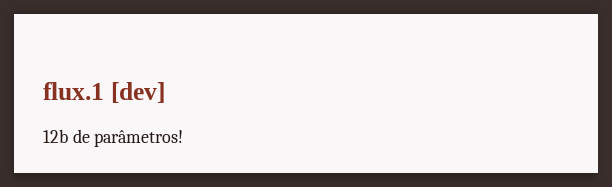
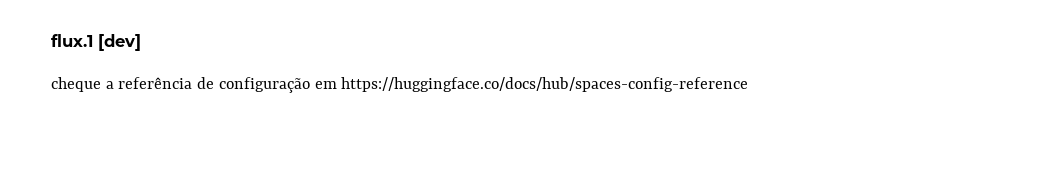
- 12b de parâmetros!
+ cheque a referência de configuração em https://huggingface.co/docs/hub/spaces-config-reference

